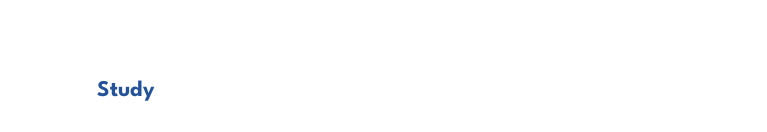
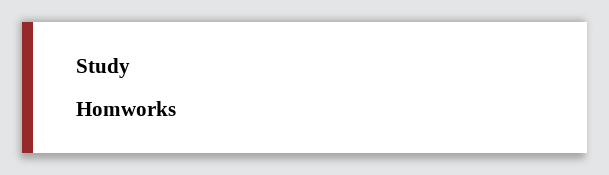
+ Homworks

